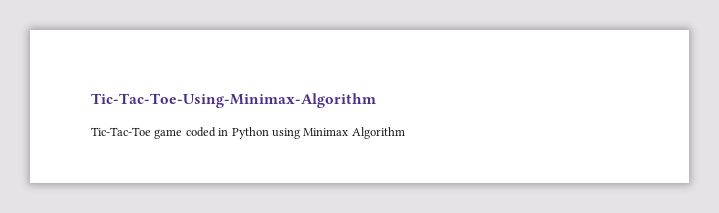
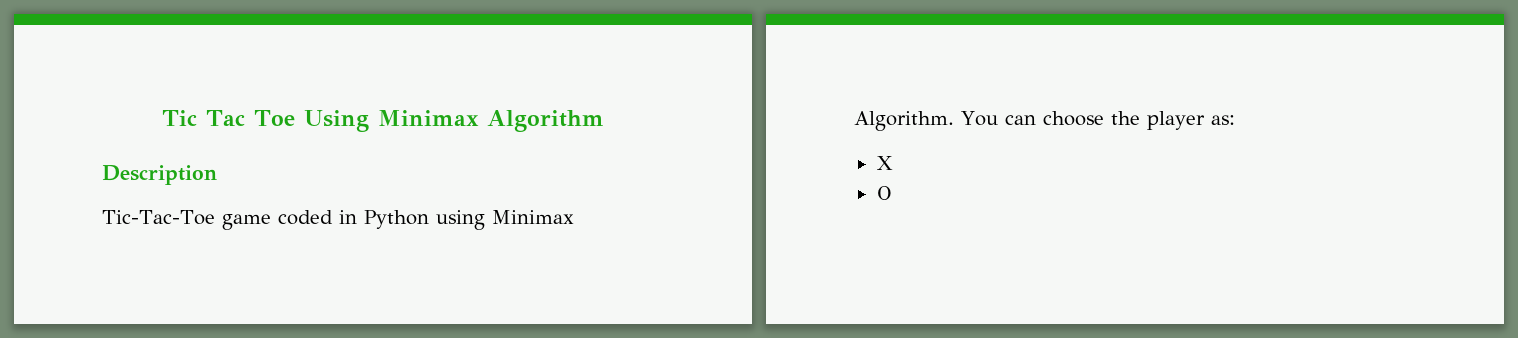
- Tic-Tac-Toe-Using-Minimax-Algorithm
+ Tic Tac Toe Using Minimax Algorithm
+ Description
- Tic-Tac-Toe game coded in Python using Minimax Algorithm
+ Tic-Tac-Toe game coded in Python using Minimax Algorithm. You can choose the player as:
+ X
+ O

